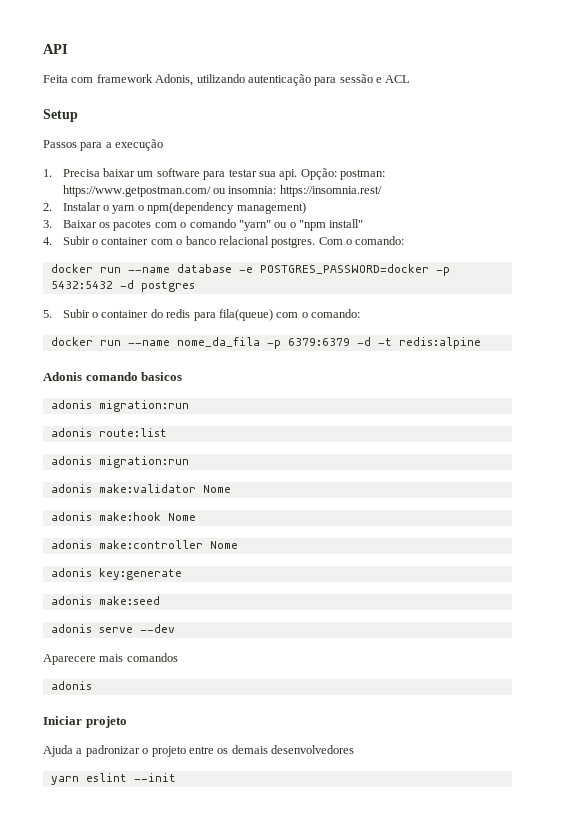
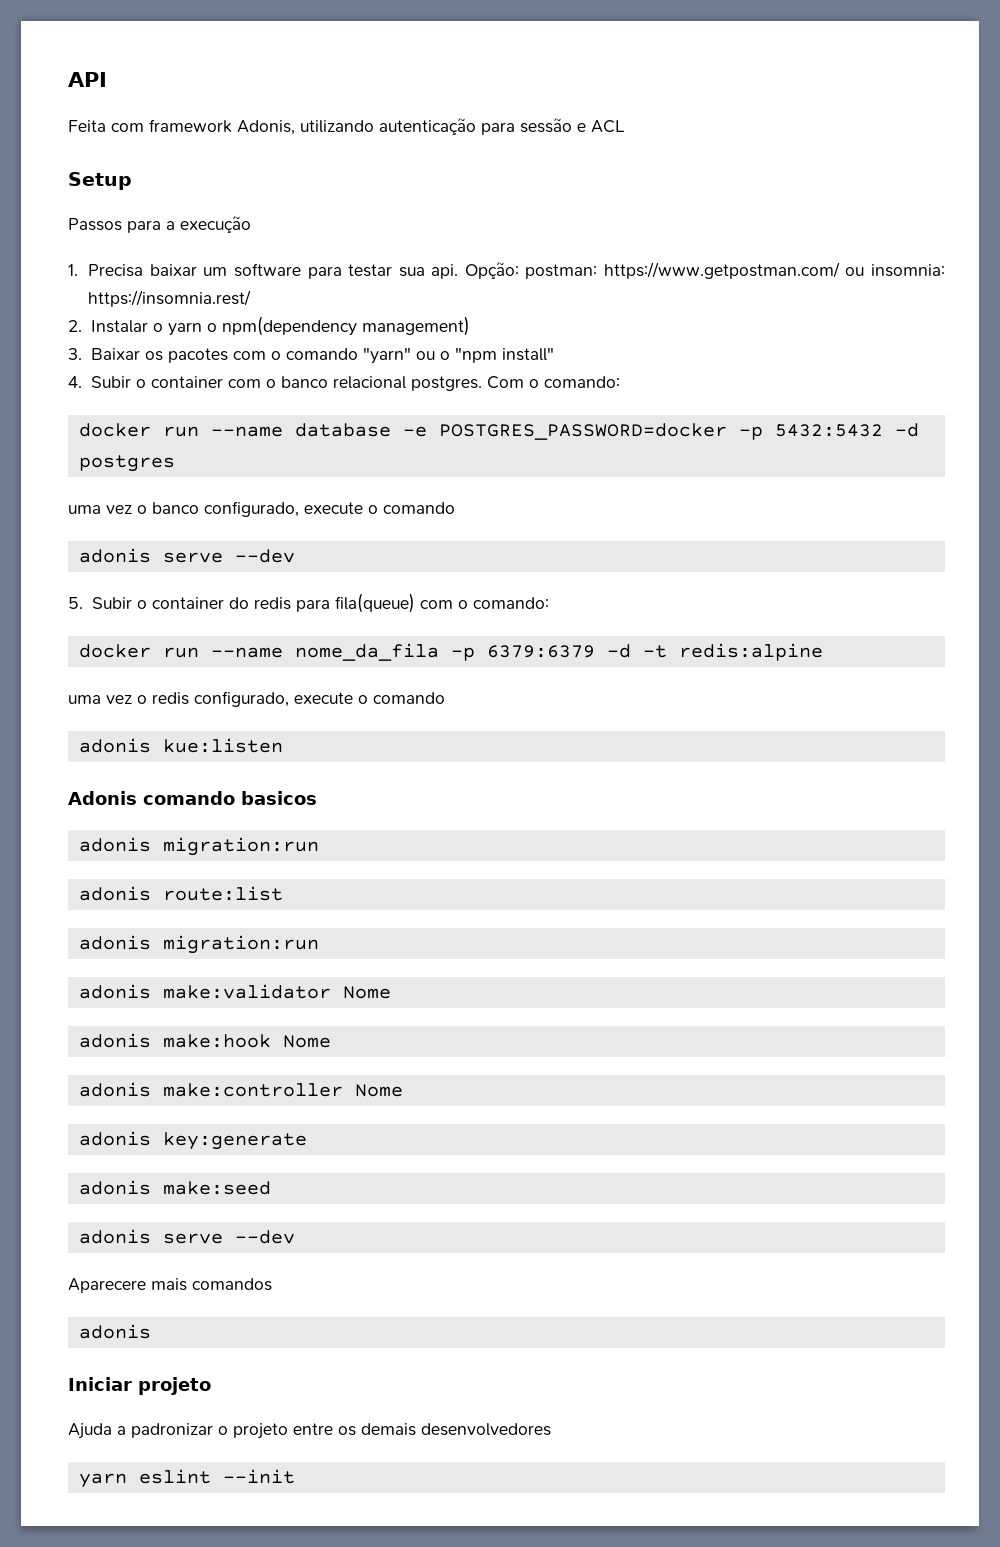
+ uma vez o banco configurado, execute o comando
+ adonis serve --dev
+ uma vez o redis configurado, execute o comando
+ adonis kue:listen

